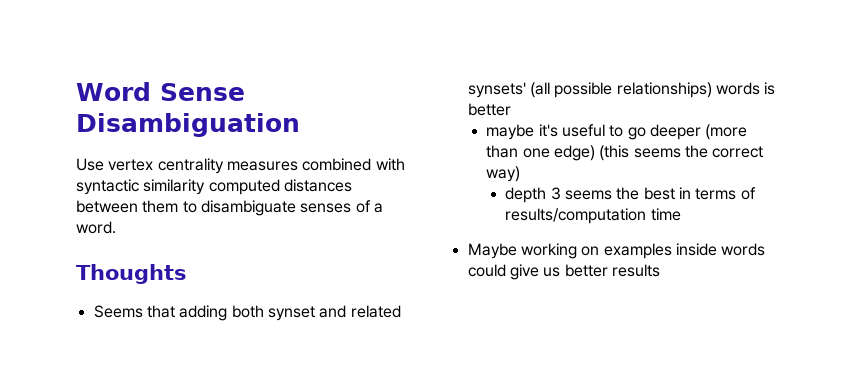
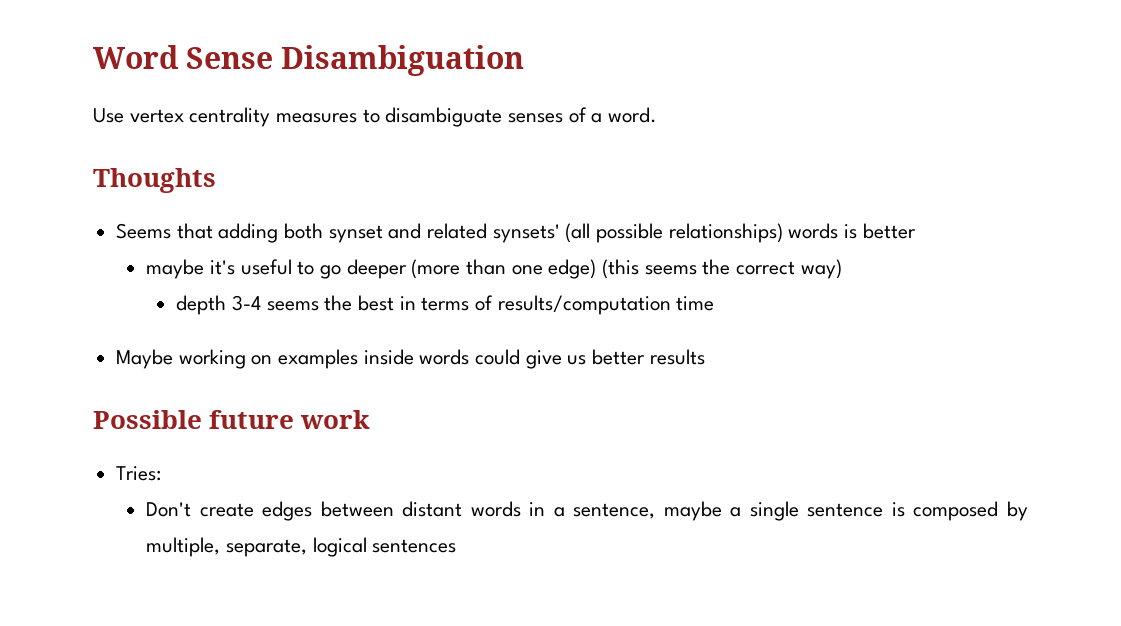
- Use vertex centrality measures combined with syntactic similarity computed distances between them to disambiguate senses of a word.
+ Use vertex centrality measures to disambiguate senses of a word.
- depth 3 seems the best in terms of results/computation time
+ depth 3-4 seems the best in terms of results/computation time
+ Possible future work
+ Tries:
+ Don't create edges between distant words in a sentence, maybe a single sentence is composed by multiple, separate, logical sentences

